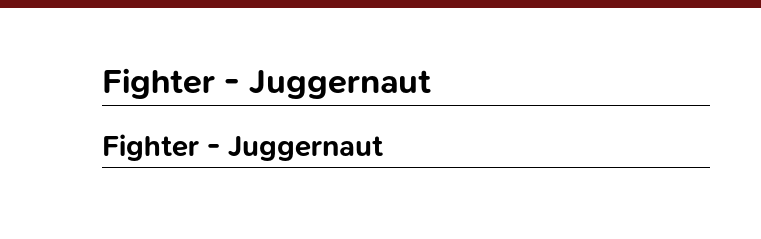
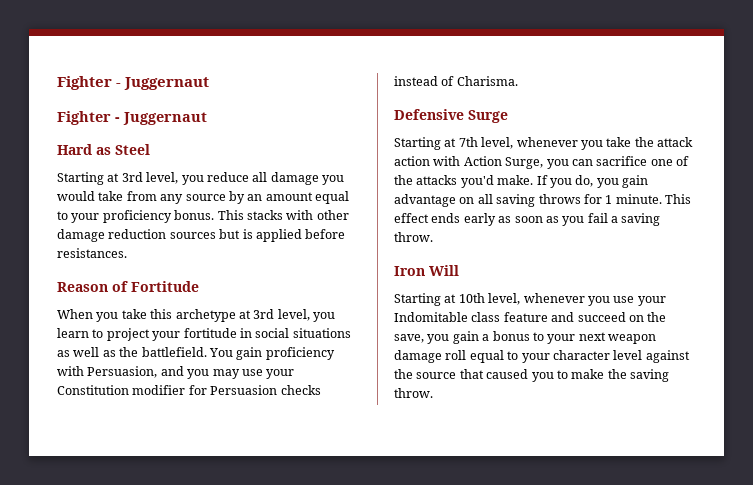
+ Hard as Steel
+ Starting at 3rd level, you reduce all damage you would take from any source by an amount equal to your proficiency bonus. This stacks with other damage reduction sources but is applied before resistances.
+ Reason of Fortitude
+ When you take this archetype at 3rd level, you learn to project your fortitude in social situations as well as the battlefield. You gain proficiency with Persuasion, and you may use your Constitution modifier for Persuasion checks instead of Charisma.
+ Defensive Surge
+ Starting at 7th level, whenever you take the attack action with Action Surge, you can sacrifice one of the attacks you'd make. If you do, you gain advantage on all saving throws for 1 minute. This effect ends early as soon as you fail a saving throw.
+ Iron Will
+ Starting at 10th level, whenever you use your Indomitable class feature and succeed on the save, you gain a bonus to your next weapon damage roll equal to your character level against the source that caused you to make the saving throw.

